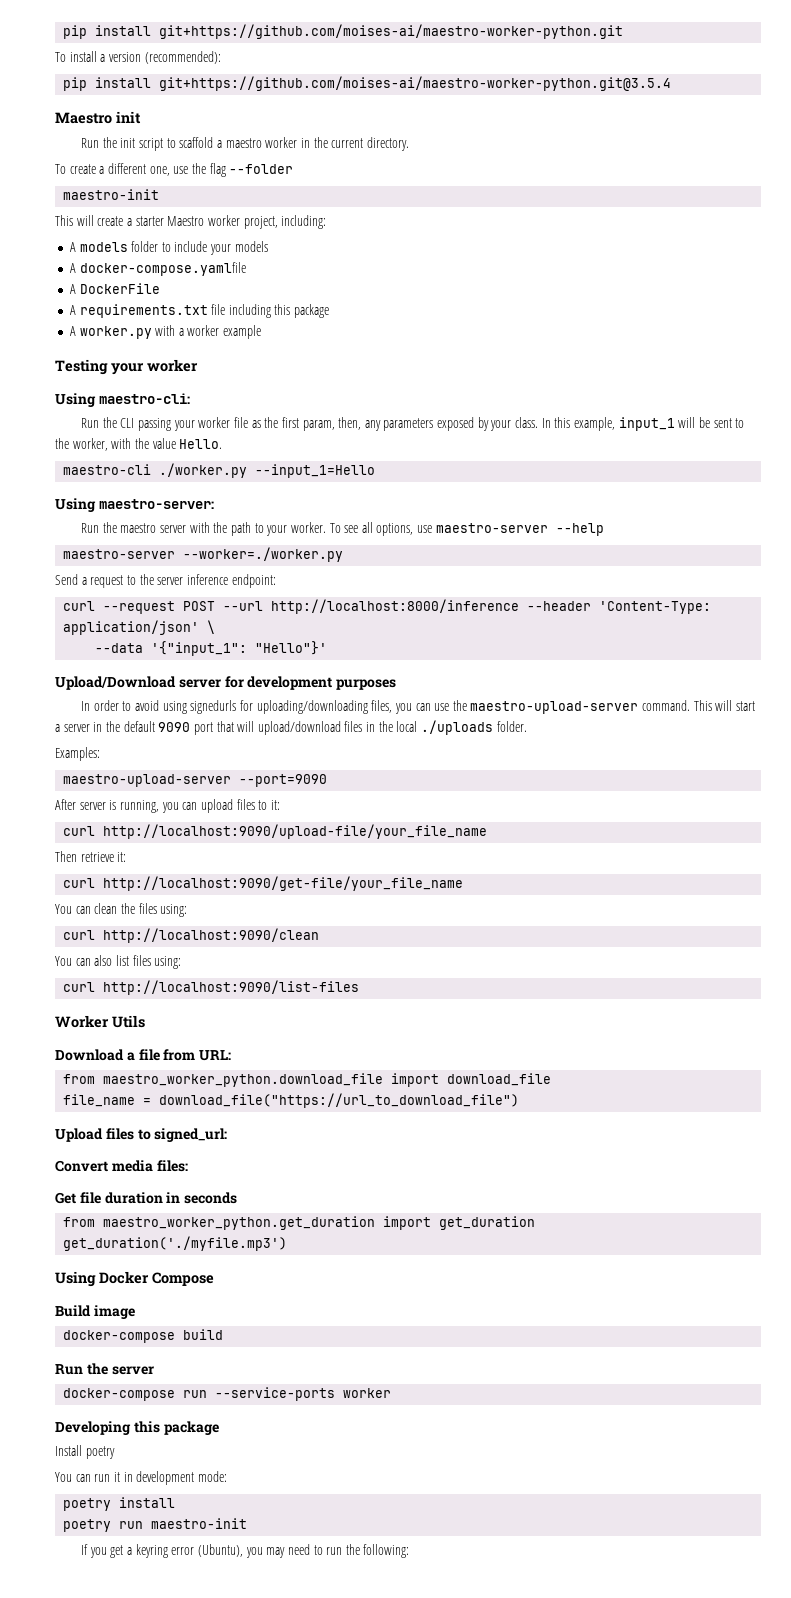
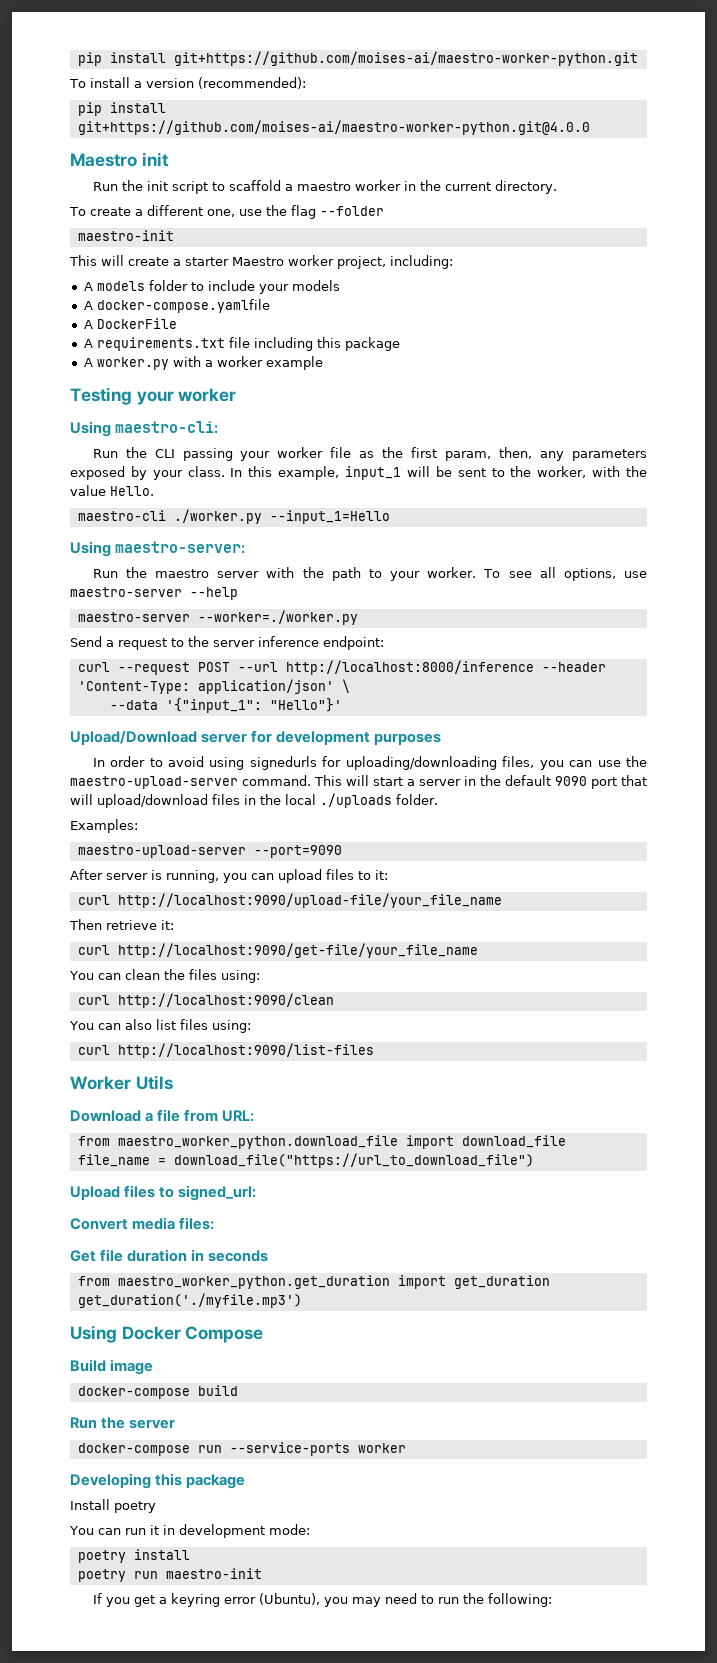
- pip install git+https://github.com/moises-ai/maestro-worker-python.git@3.5.4
+ pip install git+https://github.com/moises-ai/maestro-worker-python.git@4.0.0

